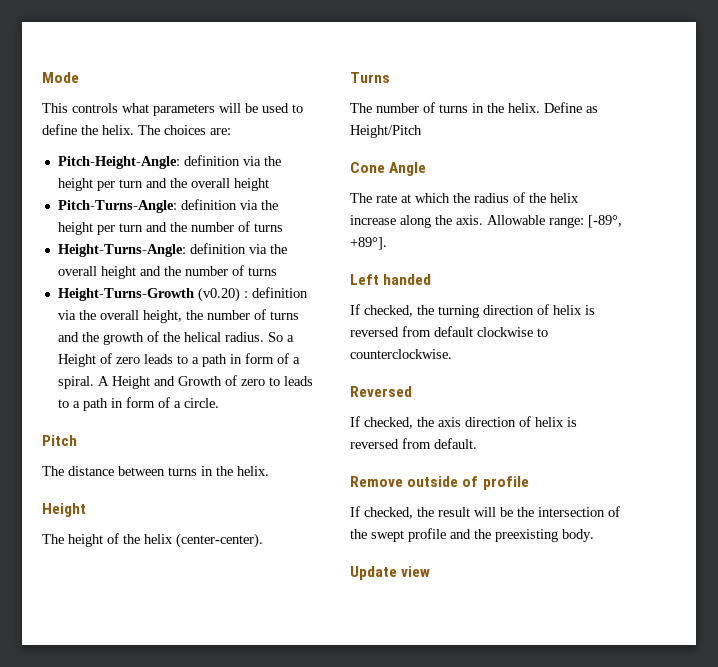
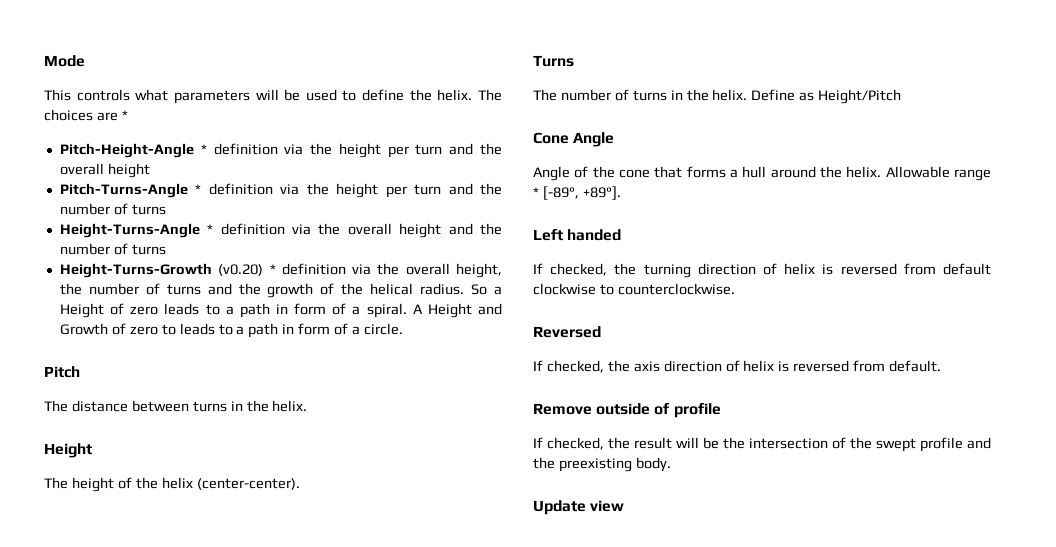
- The choices are:
- Pitch-Height-Angle: definition via the height per turn and the overall height
+ The choices are *
+ Pitch-Height-Angle * definition via the height per turn and the overall height
- Pitch-Turns-Angle: definition via the height per turn and the number of turns
+ Pitch-Turns-Angle * definition via the height per turn and the number of turns
- Height-Turns-Angle: definition via the overall height and the number of turns
+ Height-Turns-Angle * definition via the overall height and the number of turns
- Height-Turns-Growth (v0.20) : definition via the overall height, the number of turns and the growth of the helical radius.
+ Height-Turns-Growth (v0.20) * definition via the overall height, the number of turns and the growth of the helical radius.
- The rate at which the radius of the helix increase along the axis. Allowable range: [-89°, +89°].
+ Angle of the cone that forms a hull around the helix. Allowable range * [-89°, +89°].

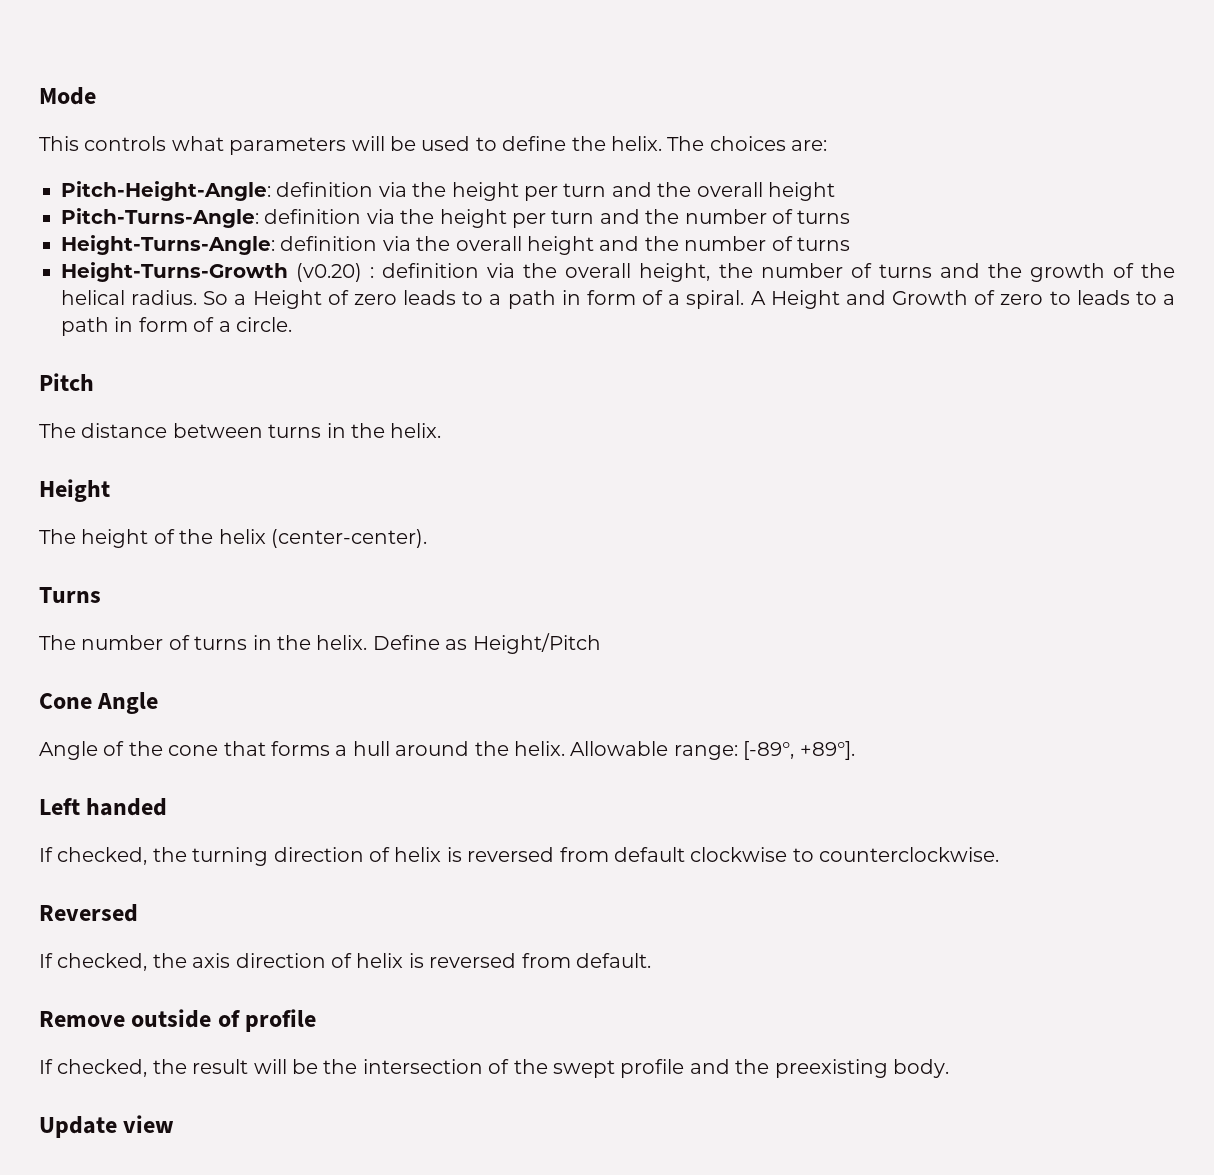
- The choices are *
- Pitch-Height-Angle * definition via the height per turn and the overall height
+ The choices are:
+ Pitch-Height-Angle: definition via the height per turn and the overall height
- Pitch-Turns-Angle * definition via the height per turn and the number of turns
+ Pitch-Turns-Angle: definition via the height per turn and the number of turns
- Height-Turns-Angle * definition via the overall height and the number of turns
+ Height-Turns-Angle: definition via the overall height and the number of turns
- Height-Turns-Growth (v0.20) * definition via the overall height, the number of turns and the growth of the helical radius.
+ Height-Turns-Growth (v0.20) : definition via the overall height, the number of turns and the growth of the helical radius.
- Allowable range * [-89°, +89°].
+ Allowable range: [-89°, +89°].

